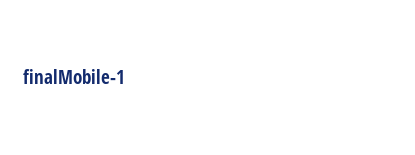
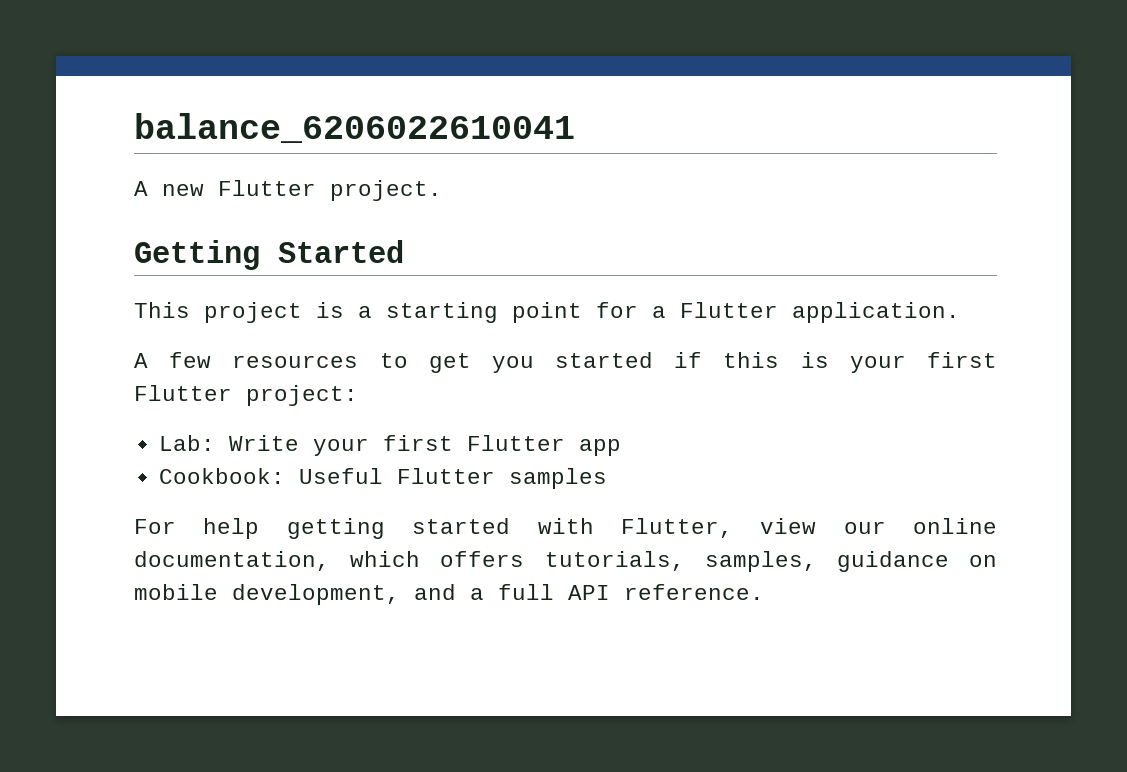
- finalMobile-1
+ balance_6206022610041
+ A new Flutter project.
+ Getting Started
+ This project is a starting point for a Flutter application.
+ A few resources to get you started if this is your first Flutter project:
+ Lab: Write your first Flutter app
+ Cookbook: Useful Flutter samples
+ For help getting started with Flutter, view our online documentation, which offers tutorials, samples, guidance on mobile development, and a full API reference.

